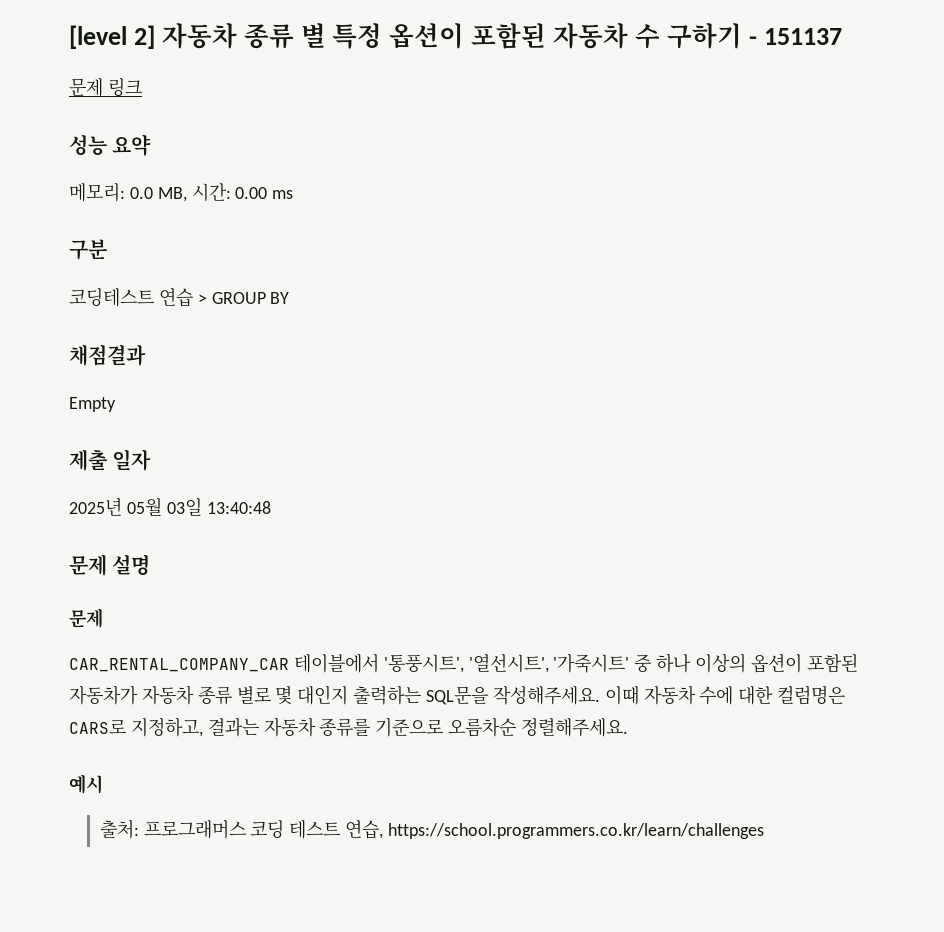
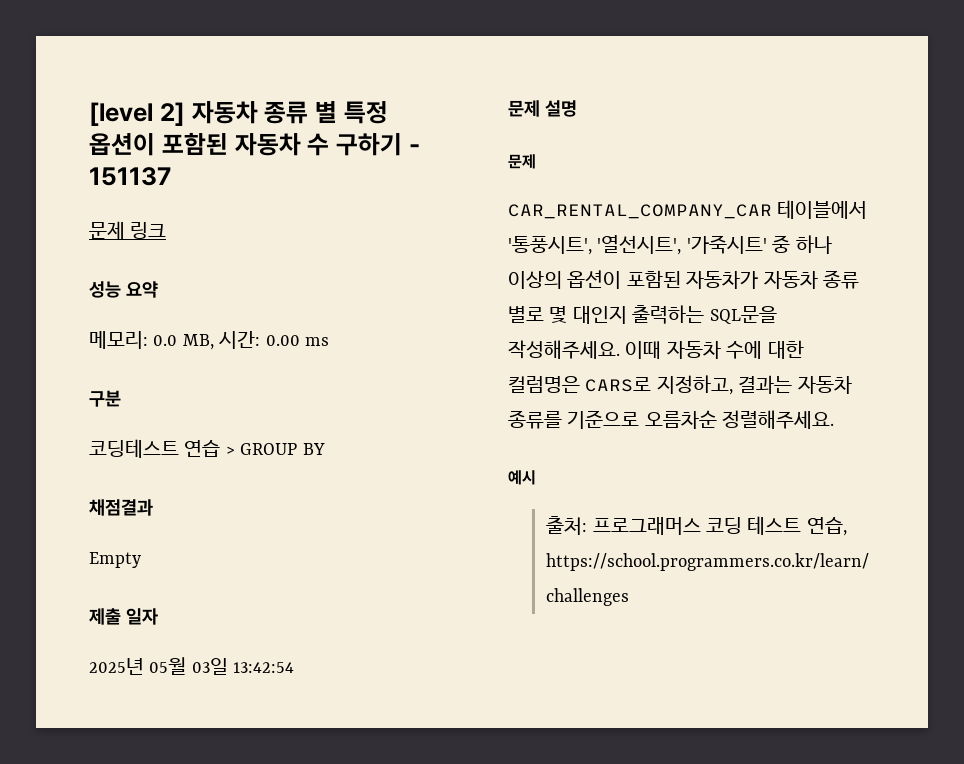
- 2025년 05월 03일 13:40:48
+ 2025년 05월 03일 13:42:54

